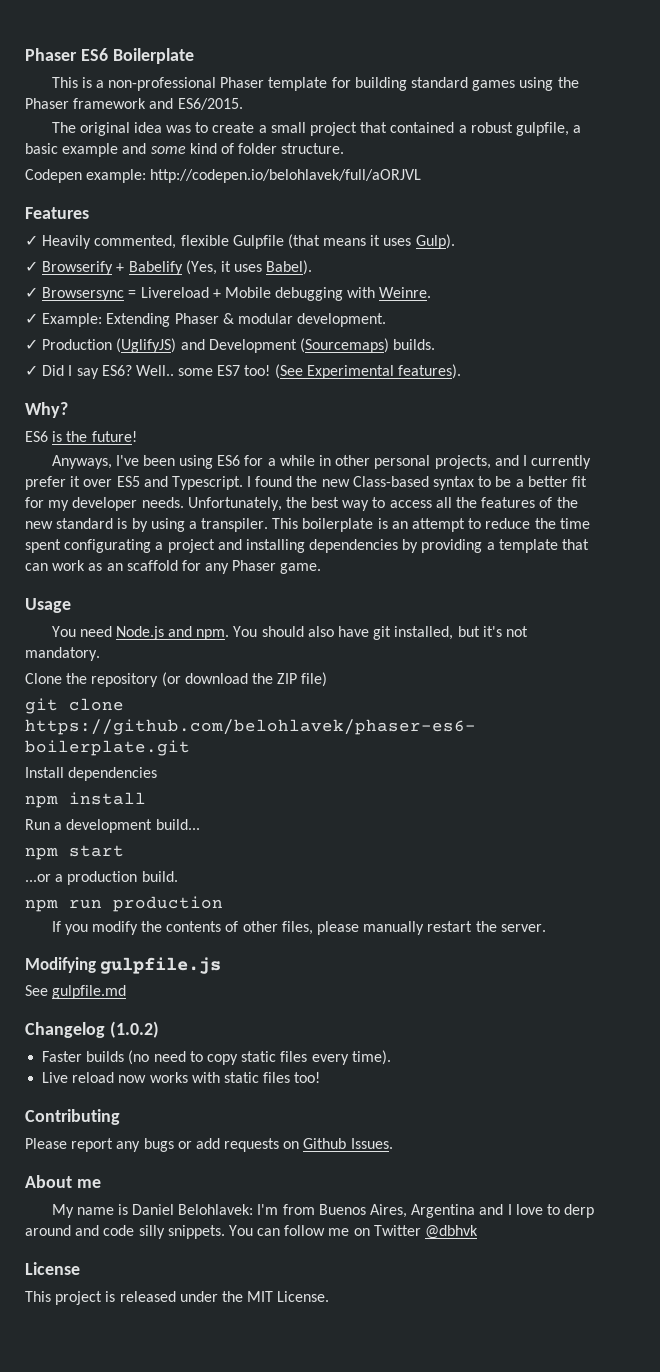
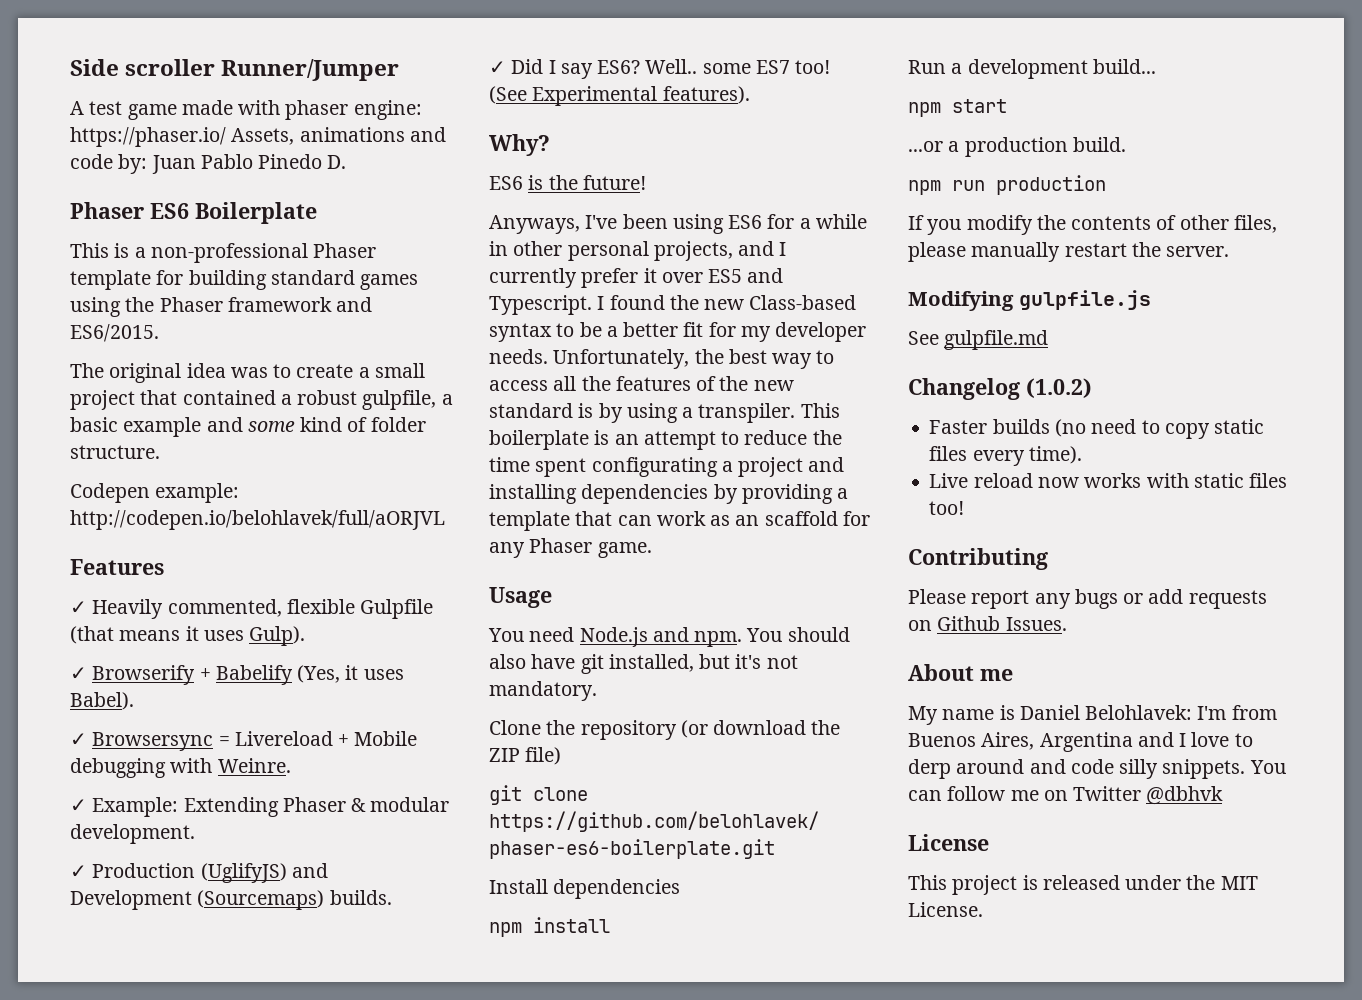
+ Side scroller Runner/Jumper
+ A test game made with phaser engine: https://phaser.io/ Assets, animations and code by: Juan Pablo Pinedo D.

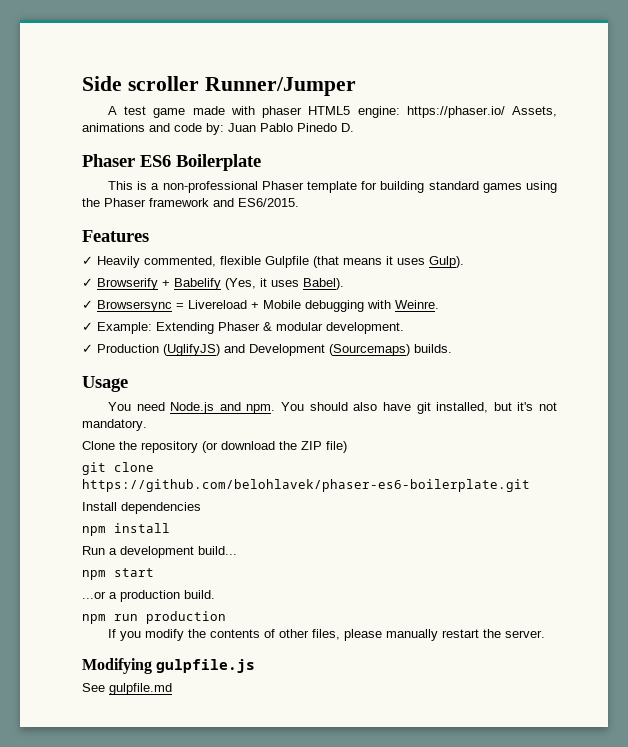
- A test game made with phaser engine: https://phaser.io/ Assets, animations and code by: Juan Pablo Pinedo D.
+ A test game made with phaser HTML5 engine: https://phaser.io/ Assets, animations and code by: Juan Pablo Pinedo D.
- The original idea was to create a small project that contained a robust gulpfile, a basic example and some kind of folder structure.
- Codepen example: http://codepen.io/belohlavek/full/aORJVL
- ✓ Did I say ES6? Well.. some ES7 too! (See Experimental features).
- Why?
- ES6 is the future!
- Anyways, I've been using ES6 for a while in other personal projects, and I currently prefer it over ES5 and Typescript. I found the new Class-based syntax to be a better fit for my developer needs. Unfortunately, the best way to access all the features of the new standard is by using a transpiler. This boilerplate is an attempt to reduce the time spent configurating a project and installing dependencies by providing a template that can work as an scaffold for any Phaser game.
- Changelog (1.0.2)
- Faster builds (no need to copy static files every time).
- Live reload now works with static files too!
- Contributing
- Please report any bugs or add requests on Github Issues.
- About me
- My name is Daniel Belohlavek: I'm from Buenos Aires, Argentina and I love to derp around and code silly snippets. You can follow me on Twitter @dbhvk
- License
- This project is released under the MIT License.

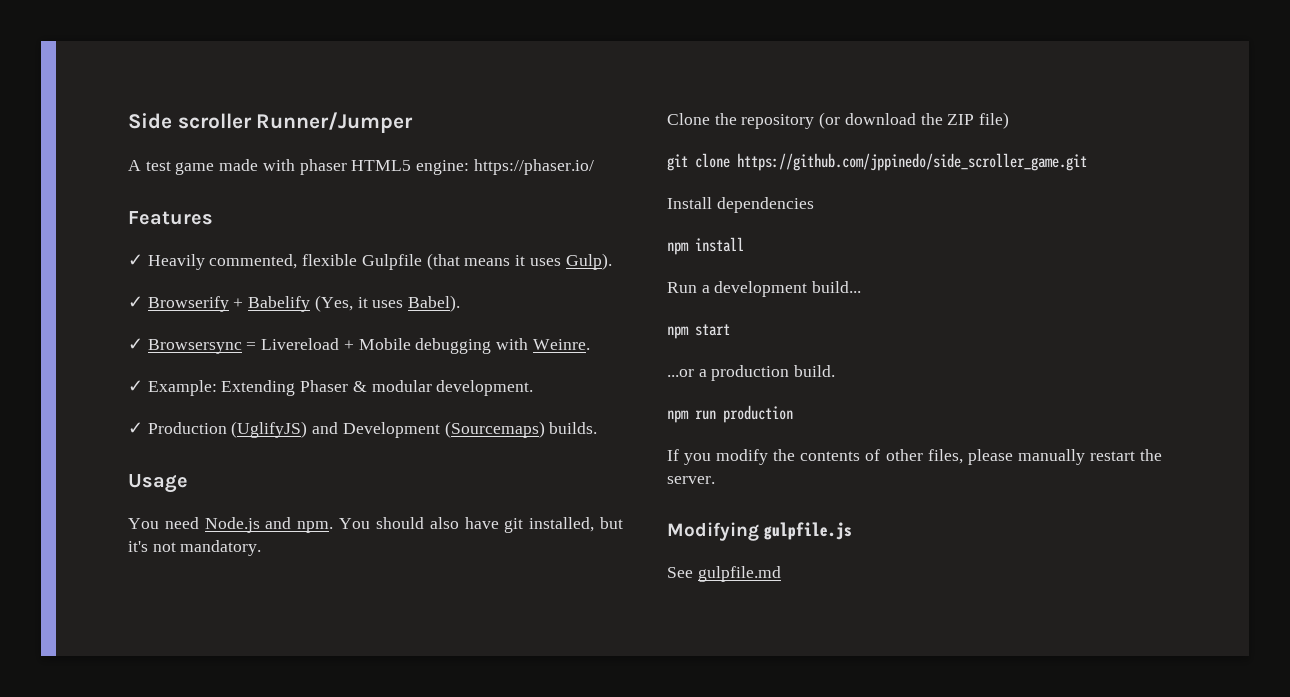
- A test game made with phaser HTML5 engine: https://phaser.io/ Assets, animations and code by: Juan Pablo Pinedo D.
- Phaser ES6 Boilerplate
- This is a non-professional Phaser template for building standard games using the Phaser framework and ES6/2015.
+ A test game made with phaser HTML5 engine: https://phaser.io/
- git clone https://github.com/belohlavek/phaser-es6-boilerplate.git
+ git clone https://github.com/jppinedo/side_scroller_game.git

